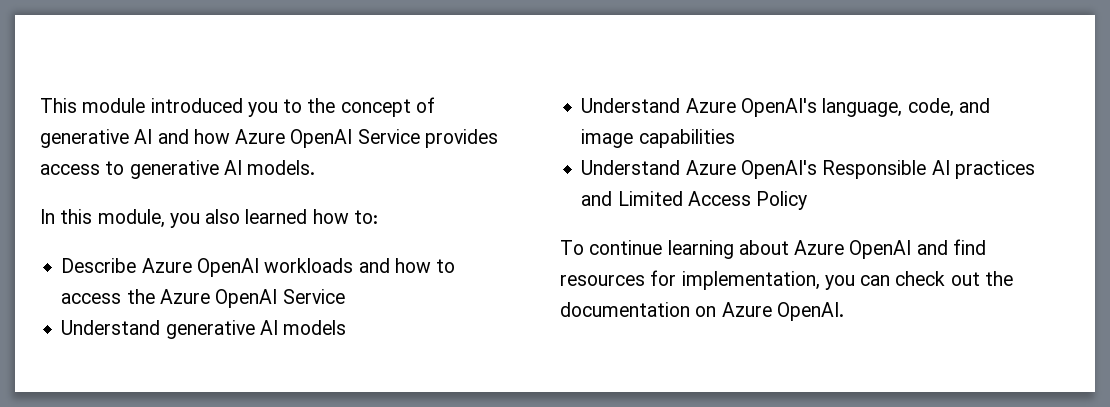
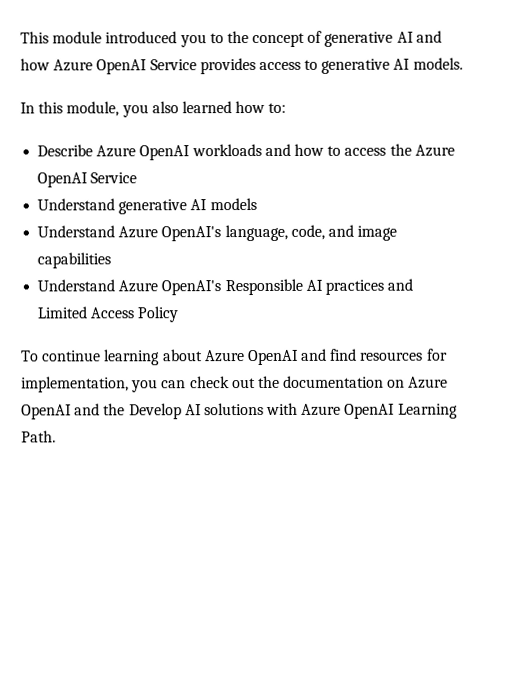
- To continue learning about Azure OpenAI and find resources for implementation, you can check out the documentation on Azure OpenAI.
+ To continue learning about Azure OpenAI and find resources for implementation, you can check out the documentation on Azure OpenAI and the Develop AI solutions with Azure OpenAI Learning Path.

